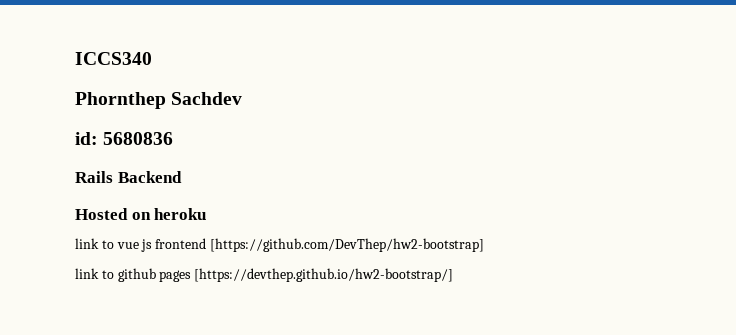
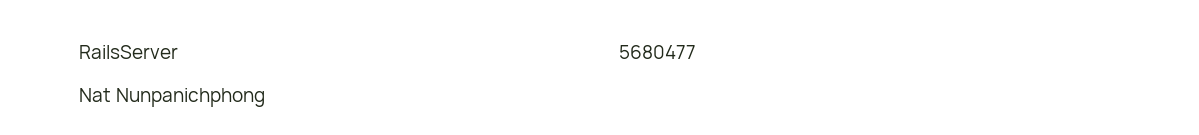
- ICCS340
- Phornthep Sachdev
- id: 5680836
- Rails Backend
- Hosted on heroku
- link to vue js frontend [https://github.com/DevThep/hw2-bootstrap]
- link to github pages [https://devthep.github.io/hw2-bootstrap/]
+ RailsServer
+ Nat Nunpanichphong
+ 5680477

